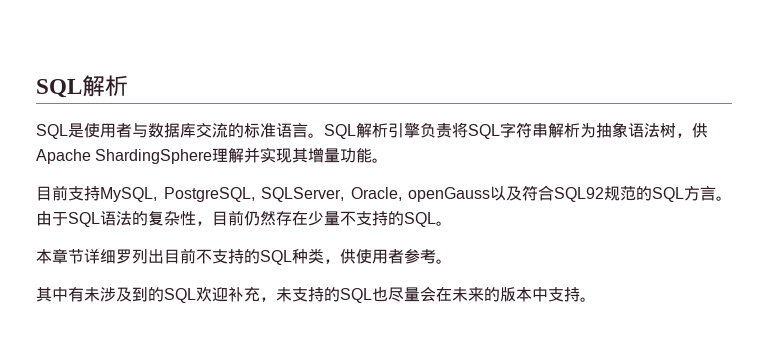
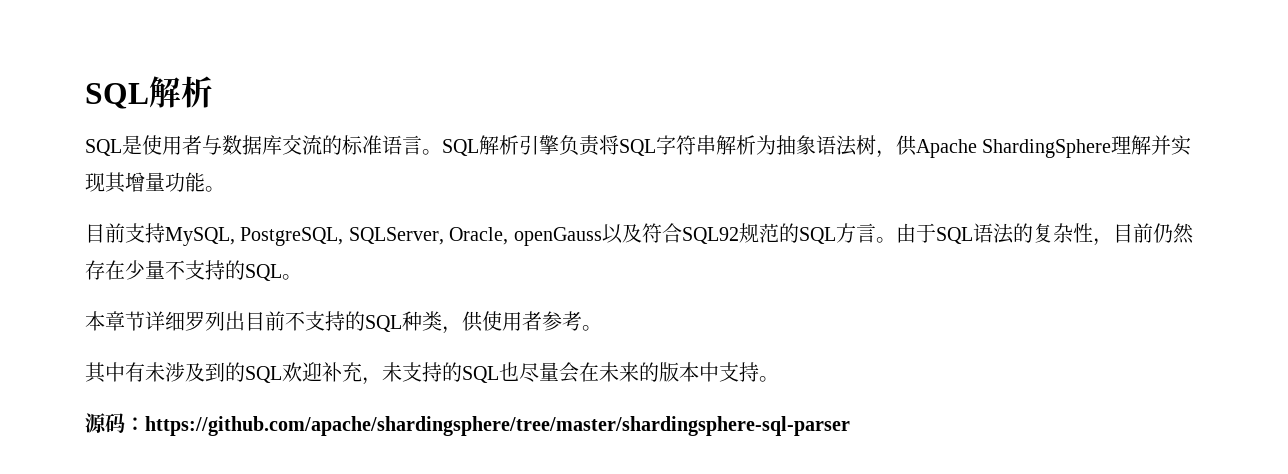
+ 源码：https://github.com/apache/shardingsphere/tree/master/shardingsphere-sql-parser

